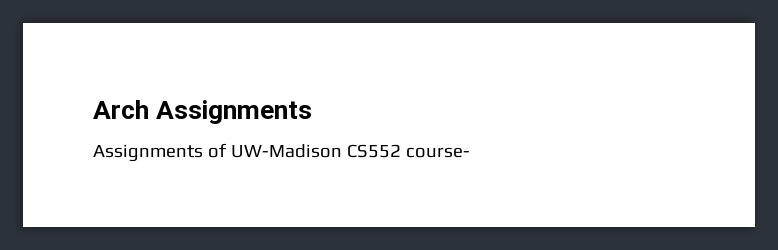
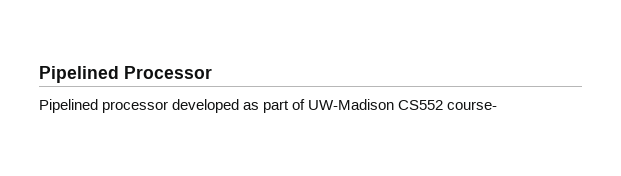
- Arch Assignments
- Assignments of UW-Madison CS552 course-
+ Pipelined Processor
+ Pipelined processor developed as part of UW-Madison CS552 course-

